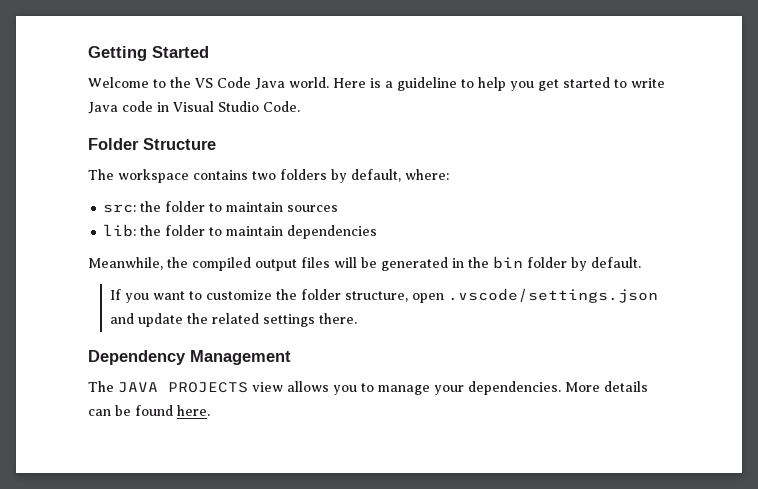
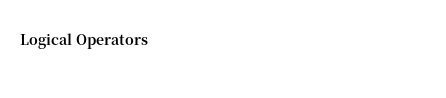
- Getting Started
- Welcome to the VS Code Java world. Here is a guideline to help you get started to write Java code in Visual Studio Code.
- Folder Structure
- The workspace contains two folders by default, where:
- src: the folder to maintain sources
- lib: the folder to maintain dependencies
- Meanwhile, the compiled output files will be generated in the bin folder by default.
- If you want to customize the folder structure, open .vscode/settings.json and update the related settings there.
- Dependency Management
- The JAVA PROJECTS view allows you to manage your dependencies. More details can be found here.
+ Logical Operators

